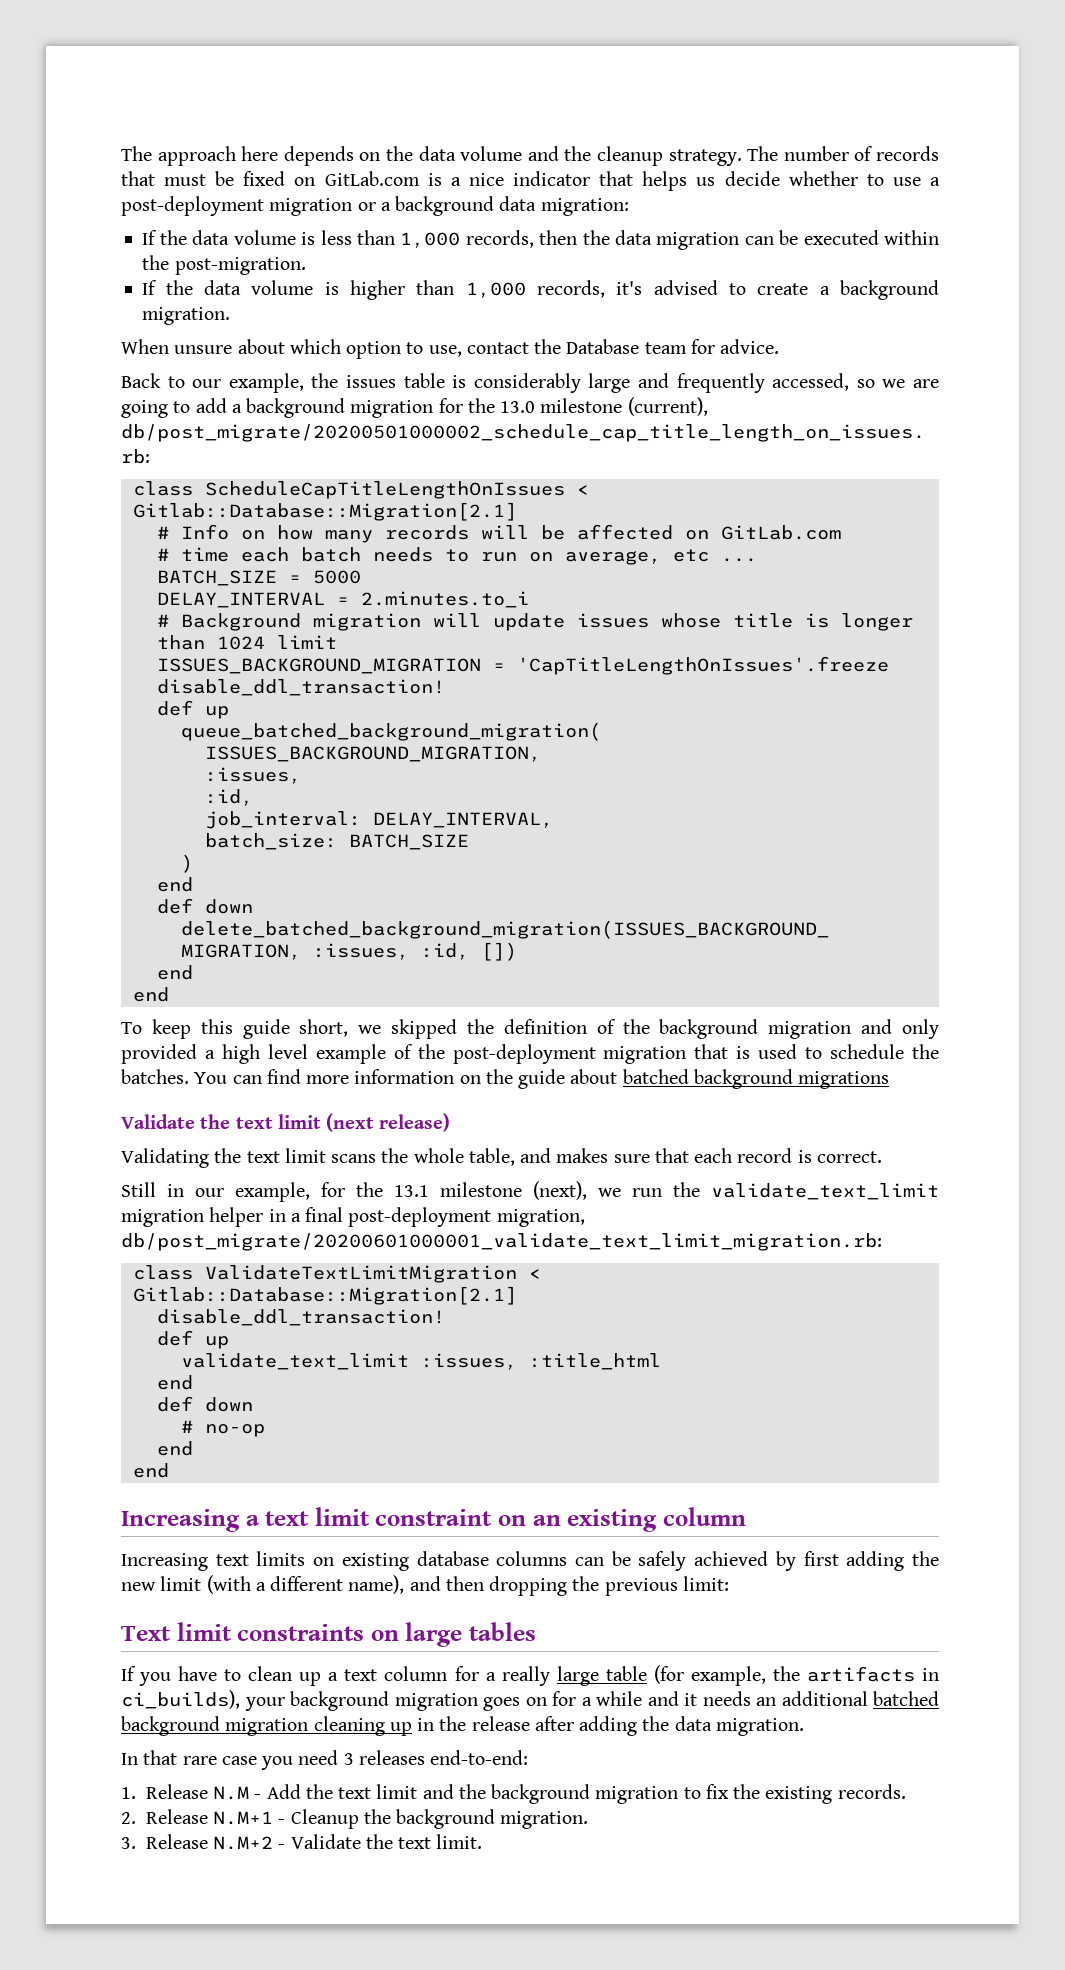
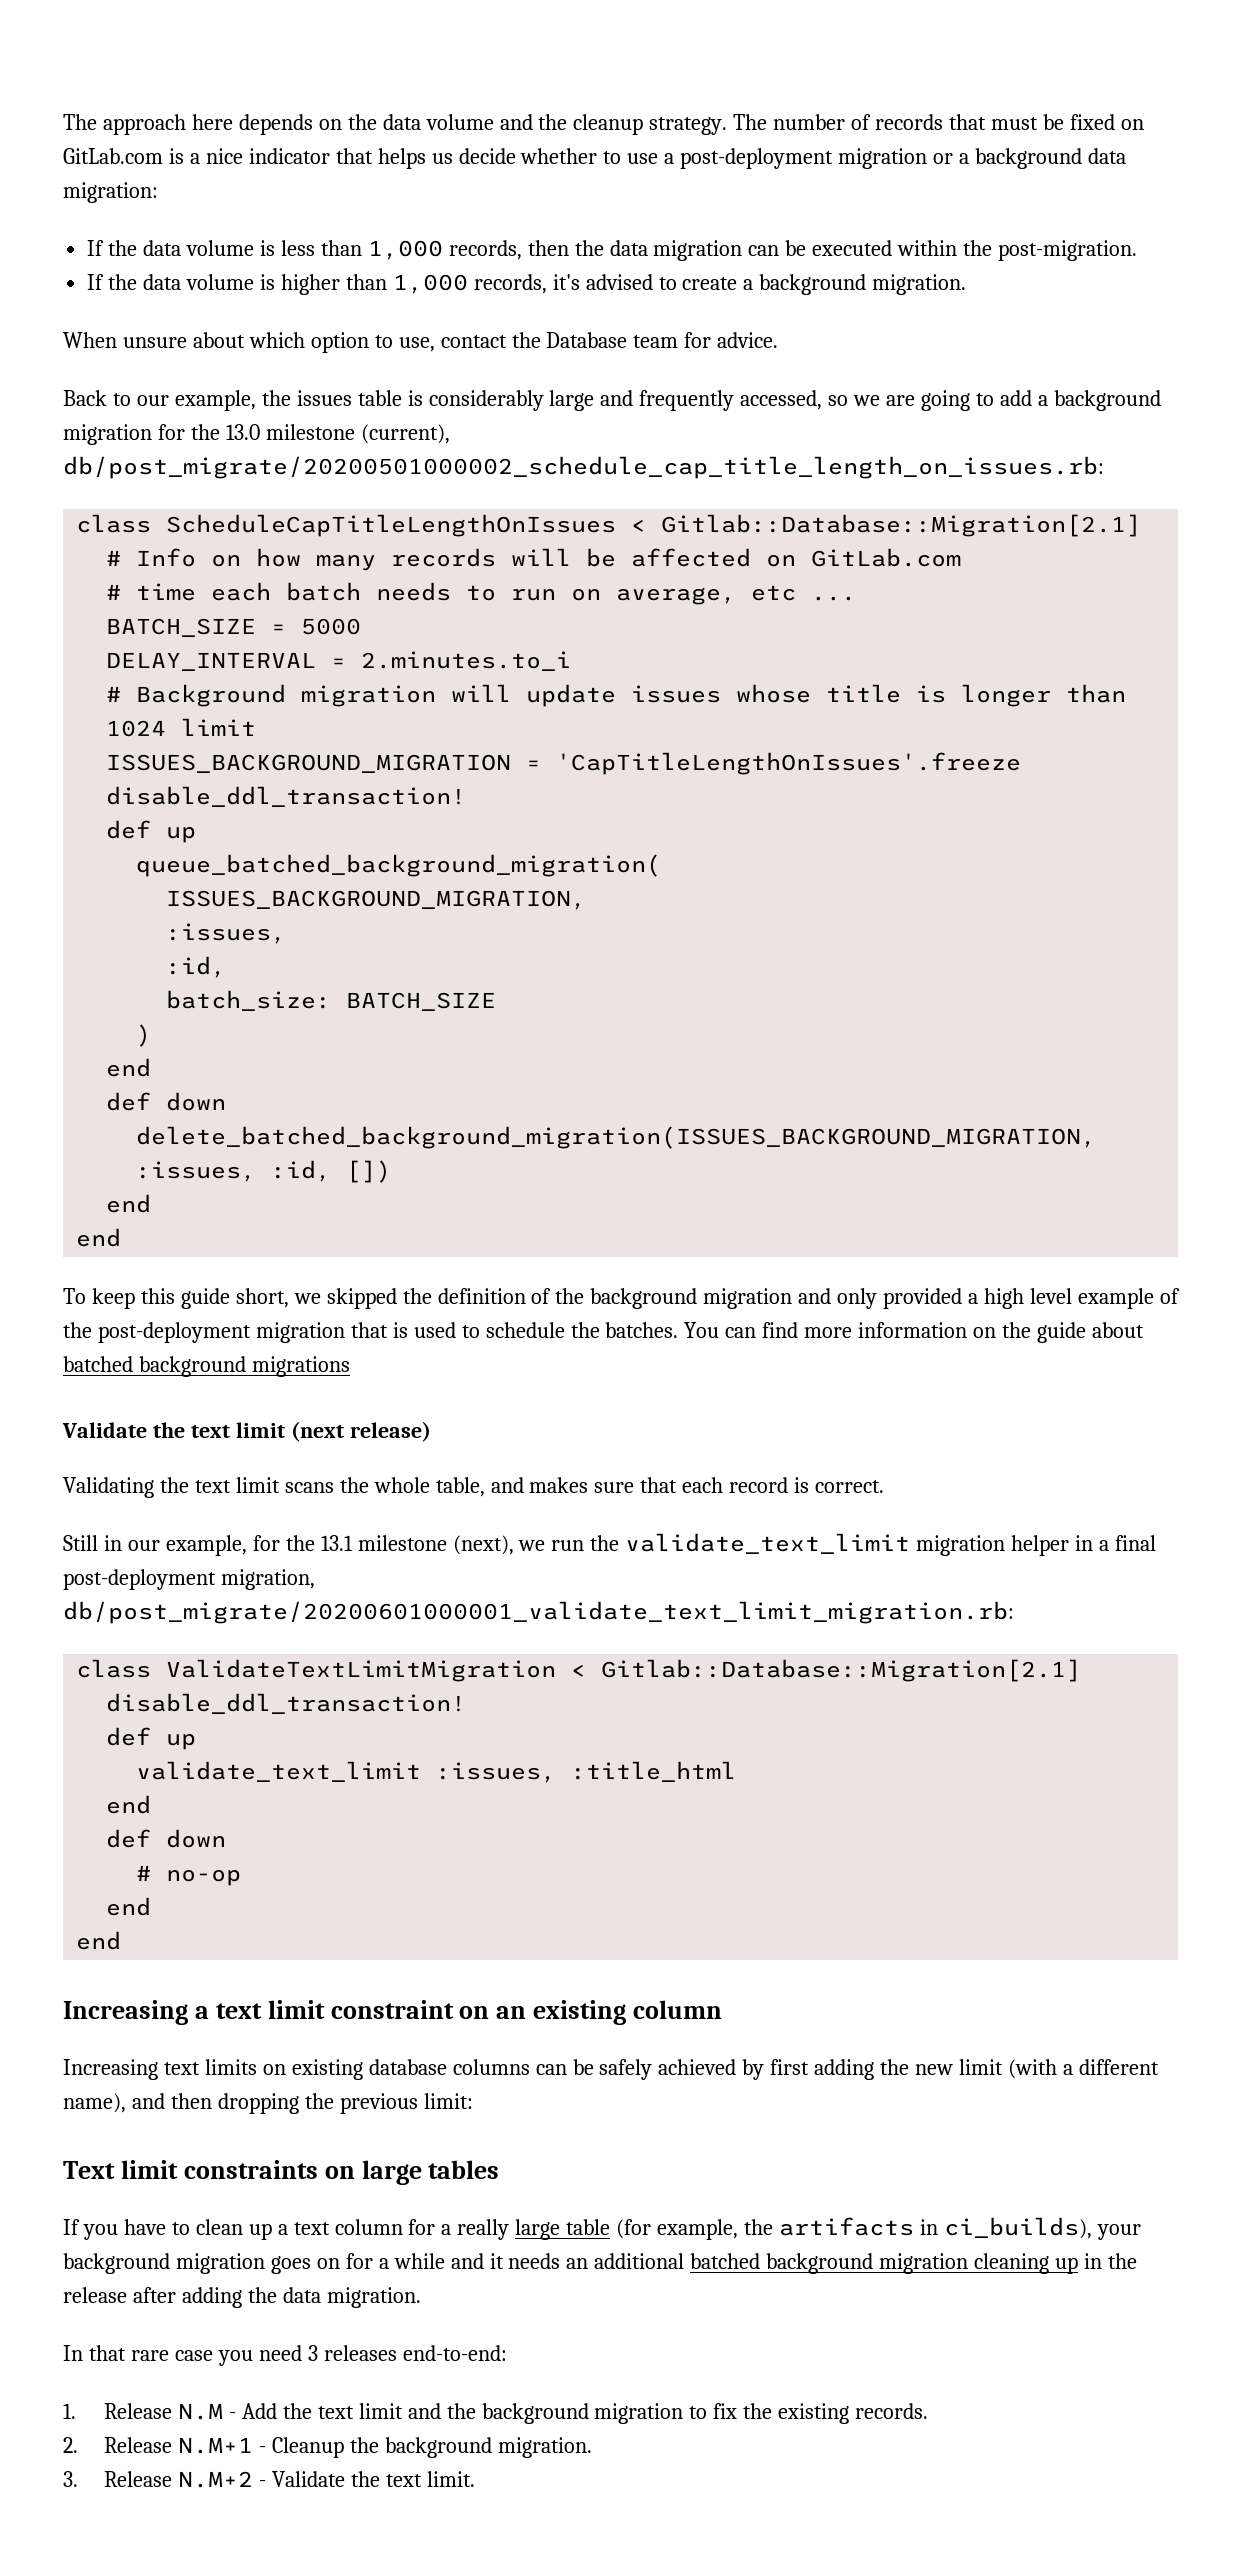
- job_interval: DELAY_INTERVAL,

